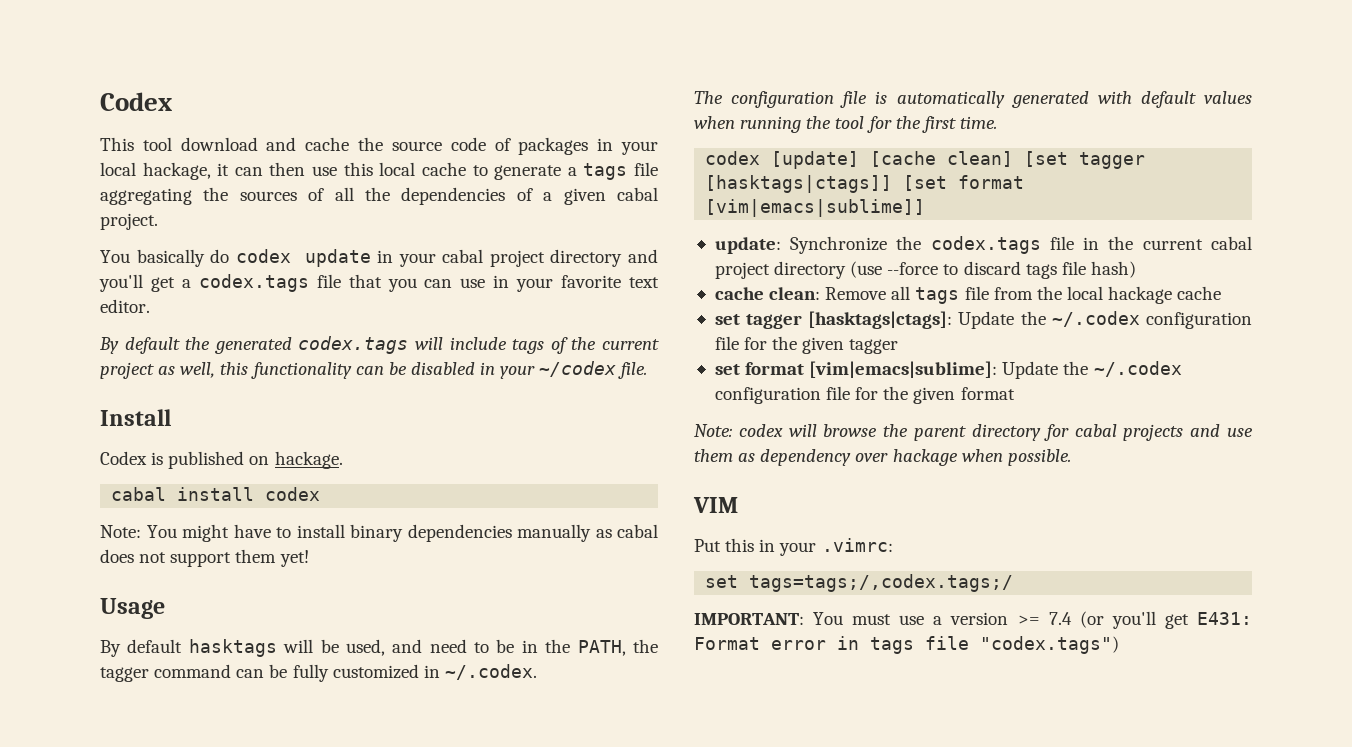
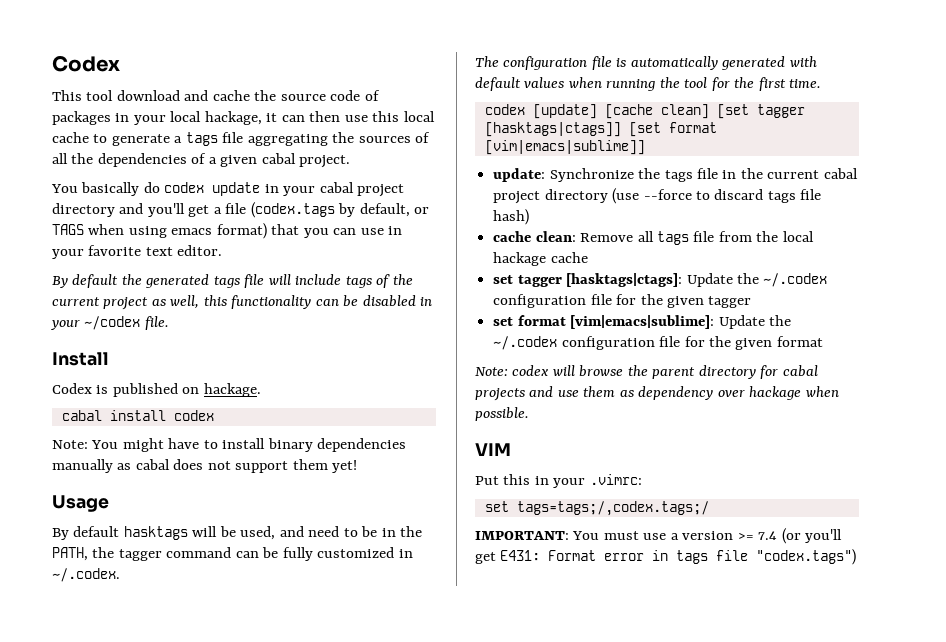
- You basically do codex update in your cabal project directory and you'll get a codex.tags file that you can use in your favorite text editor.
+ You basically do codex update in your cabal project directory and you'll get a file (codex.tags by default, or TAGS when using emacs format) that you can use in your favorite text editor.
- By default the generated codex.tags will include tags of the current project as well, this functionality can be disabled in your ~/codex file.
+ By default the generated tags file will include tags of the current project as well, this functionality can be disabled in your ~/codex file.
- update: Synchronize the codex.tags file in the current cabal project directory (use --force to discard tags file hash)
+ update: Synchronize the tags file in the current cabal project directory (use --force to discard tags file hash)

